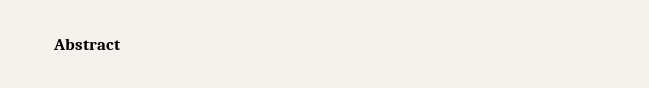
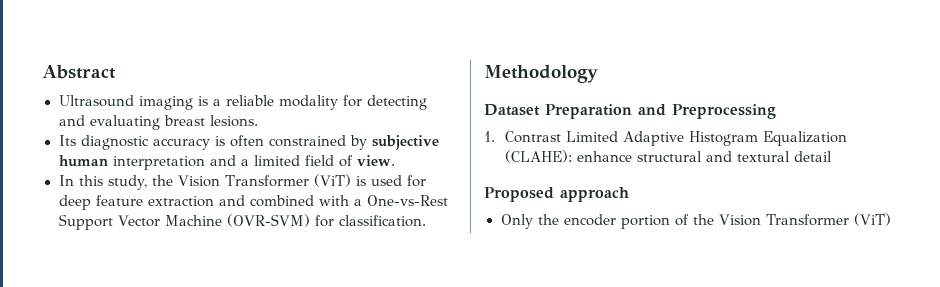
+ Ultrasound imaging is a reliable modality for detecting and evaluating breast lesions.
+ Its diagnostic accuracy is often constrained by subjective human interpretation and a limited field of view.
+ In this study, the Vision Transformer (ViT) is used for deep feature extraction and combined with a One-vs-Rest Support Vector Machine (OVR-SVM) for classification.
+ Methodology
+ Dataset Preparation and Preprocessing
+ 1. Contrast Limited Adaptive Histogram Equalization (CLAHE): enhance structural and textural detail
+ Proposed approach
+ Only the encoder portion of the Vision Transformer (ViT)

